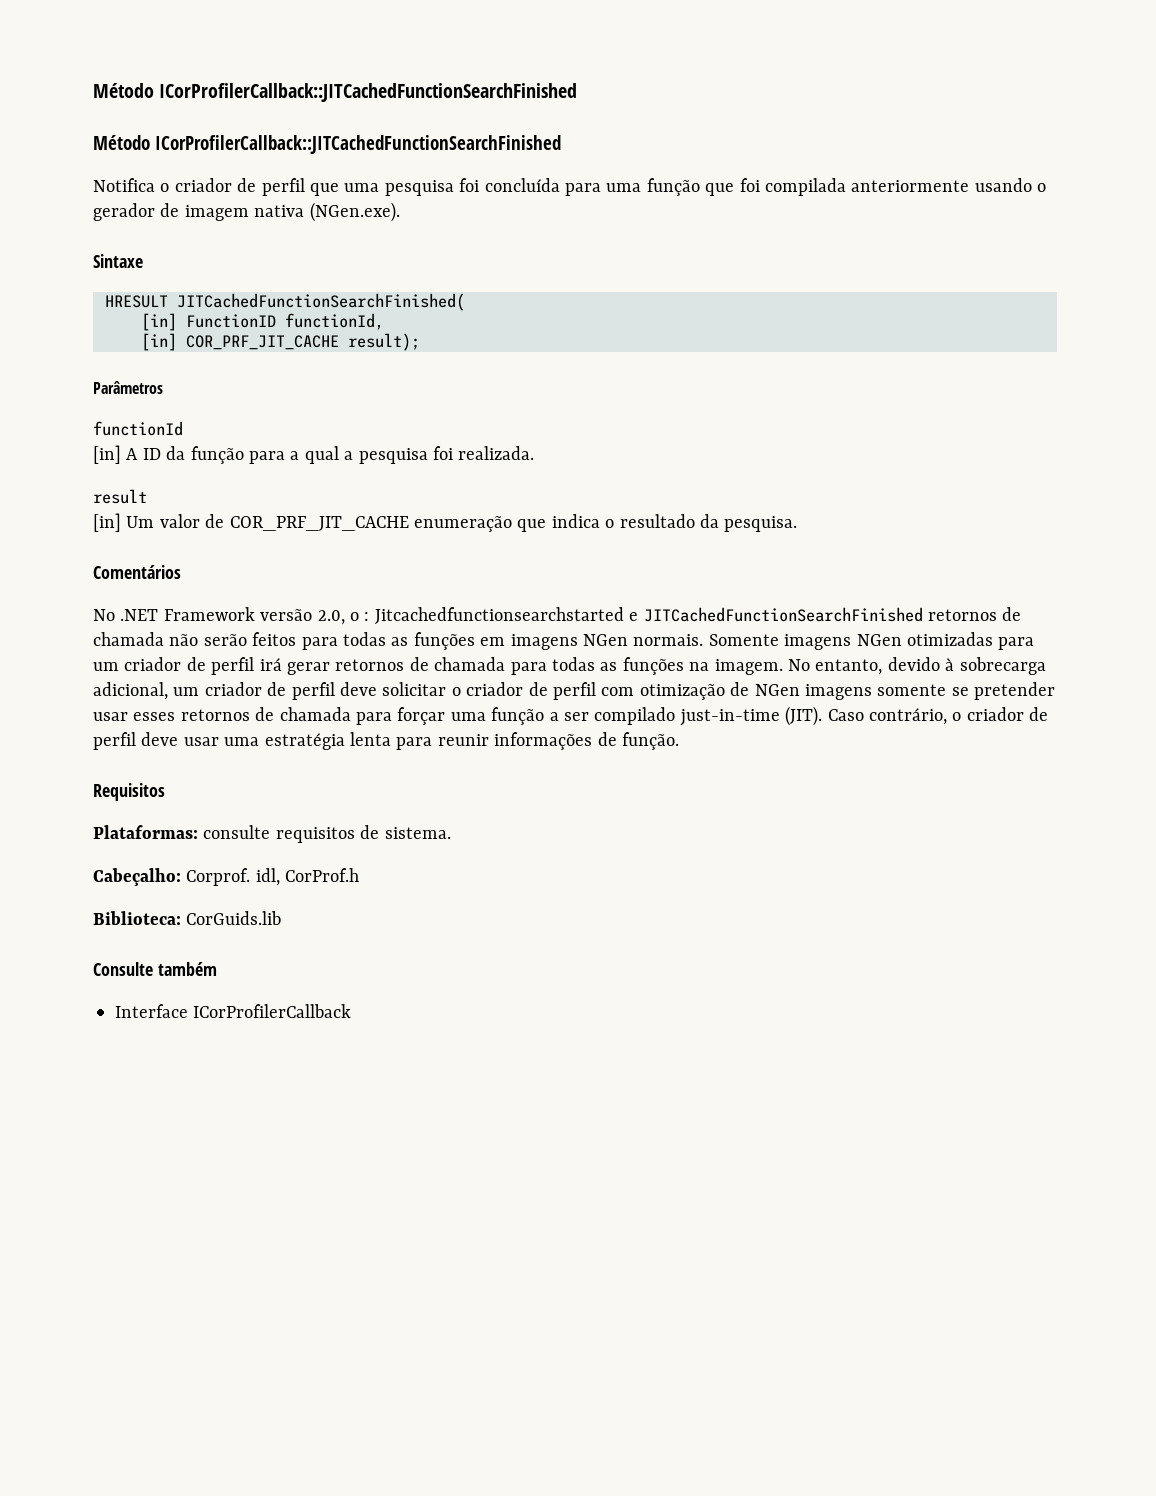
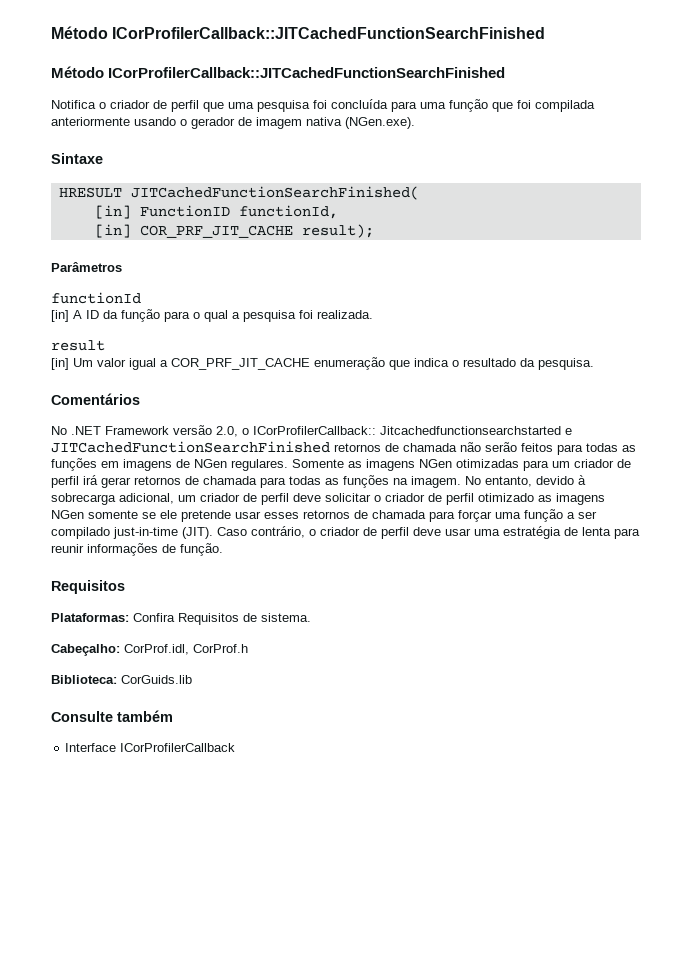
- [in] A ID da função para a qual a pesquisa foi realizada.
+ [in] A ID da função para o qual a pesquisa foi realizada.
- [in] Um valor de COR_PRF_JIT_CACHE enumeração que indica o resultado da pesquisa.
+ [in] Um valor igual a COR_PRF_JIT_CACHE enumeração que indica o resultado da pesquisa.
- No .NET Framework versão 2.0, o : Jitcachedfunctionsearchstarted e JITCachedFunctionSearchFinished retornos de chamada não serão feitos para todas as funções em imagens NGen normais. Somente imagens NGen otimizadas para um criador de perfil irá gerar retornos de chamada para todas as funções na imagem.
+ No .NET Framework versão 2.0, o ICorProfilerCallback:: Jitcachedfunctionsearchstarted e JITCachedFunctionSearchFinished retornos de chamada não serão feitos para todas as funções em imagens de NGen regulares. Somente as imagens NGen otimizadas para um criador de perfil irá gerar retornos de chamada para todas as funções na imagem.
- No entanto, devido à sobrecarga adicional, um criador de perfil deve solicitar o criador de perfil com otimização de NGen imagens somente se pretender usar esses retornos de chamada para forçar uma função a ser compilado just-in-time (JIT).
+ No entanto, devido à sobrecarga adicional, um criador de perfil deve solicitar o criador de perfil otimizado as imagens NGen somente se ele pretende usar esses retornos de chamada para forçar uma função a ser compilado just-in-time (JIT).
- Caso contrário, o criador de perfil deve usar uma estratégia lenta para reunir informações de função.
+ Caso contrário, o criador de perfil deve usar uma estratégia de lenta para reunir informações de função.
- Plataformas: consulte requisitos de sistema.
+ Plataformas: Confira Requisitos de sistema.
- Cabeçalho: Corprof. idl, CorProf.h
+ Cabeçalho: CorProf.idl, CorProf.h

